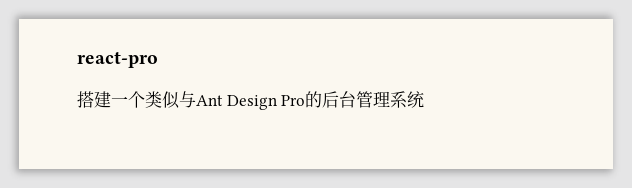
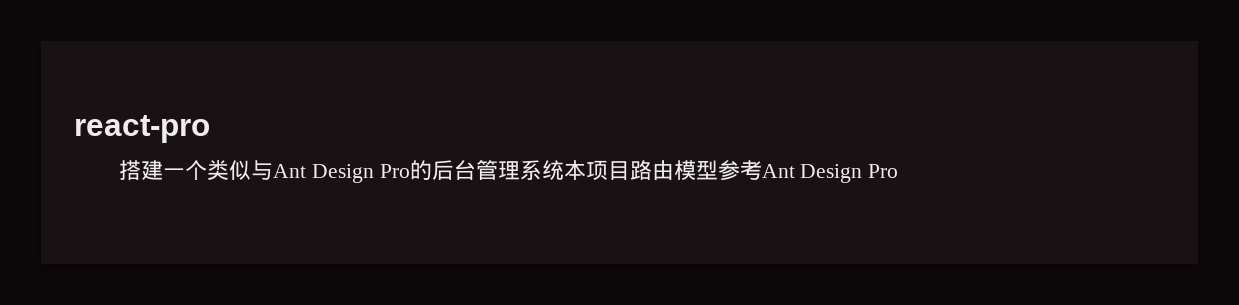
- 搭建一个类似与Ant Design Pro的后台管理系统
+ 搭建一个类似与Ant Design Pro的后台管理系统本项目路由模型参考Ant Design Pro

